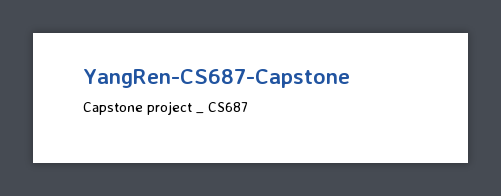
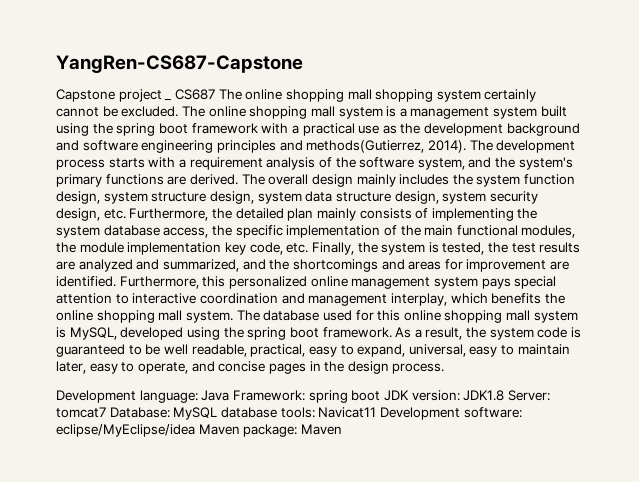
- Capstone project _ CS687
+ Capstone project _ CS687 The online shopping mall shopping system certainly cannot be excluded. The online shopping mall system is a management system built using the spring boot framework with a practical use as the development background and software engineering principles and methods(Gutierrez, 2014). The development process starts with a requirement analysis of the software system, and the system's primary functions are derived. The overall design mainly includes the system function design, system structure design, system data structure design, system security design, etc. Furthermore, the detailed plan mainly consists of implementing the system database access, the specific implementation of the main functional modules, the module implementation key code, etc. Finally, the system is tested, the test results are analyzed and summarized, and the shortcomings and areas for improvement are identified. Furthermore, this personalized online management system pays special attention to interactive coordination and management interplay, which benefits the online shopping mall system. The database used for this online shopping mall system is MySQL, developed using the spring boot framework. As a result, the system code is guaranteed to be well readable, practical, easy to expand, universal, easy to maintain later, easy to operate, and concise pages in the design process.
+ Development language: Java Framework: spring boot JDK version: JDK1.8 Server: tomcat7 Database: MySQL database tools: Navicat11 Development software: eclipse/MyEclipse/idea Maven package: Maven

